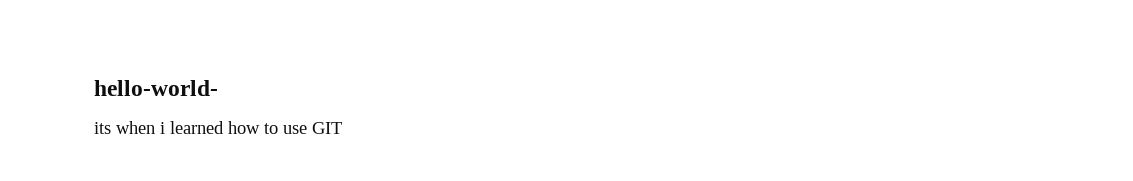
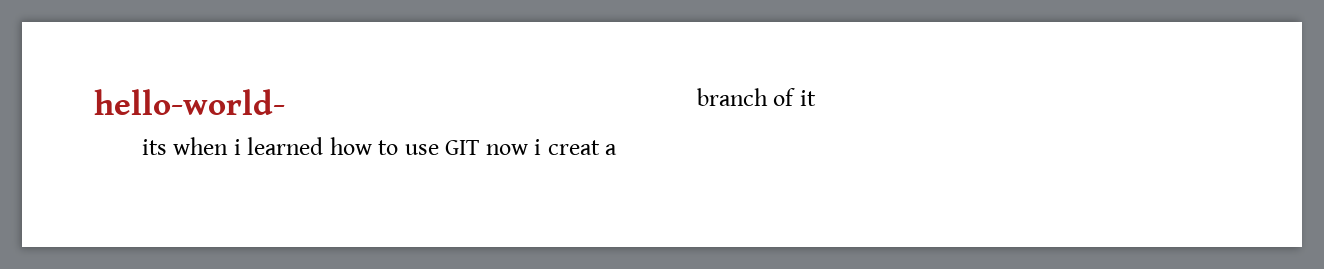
- its when i learned how to use GIT
+ its when i learned how to use GIT now i creat a branch of it

